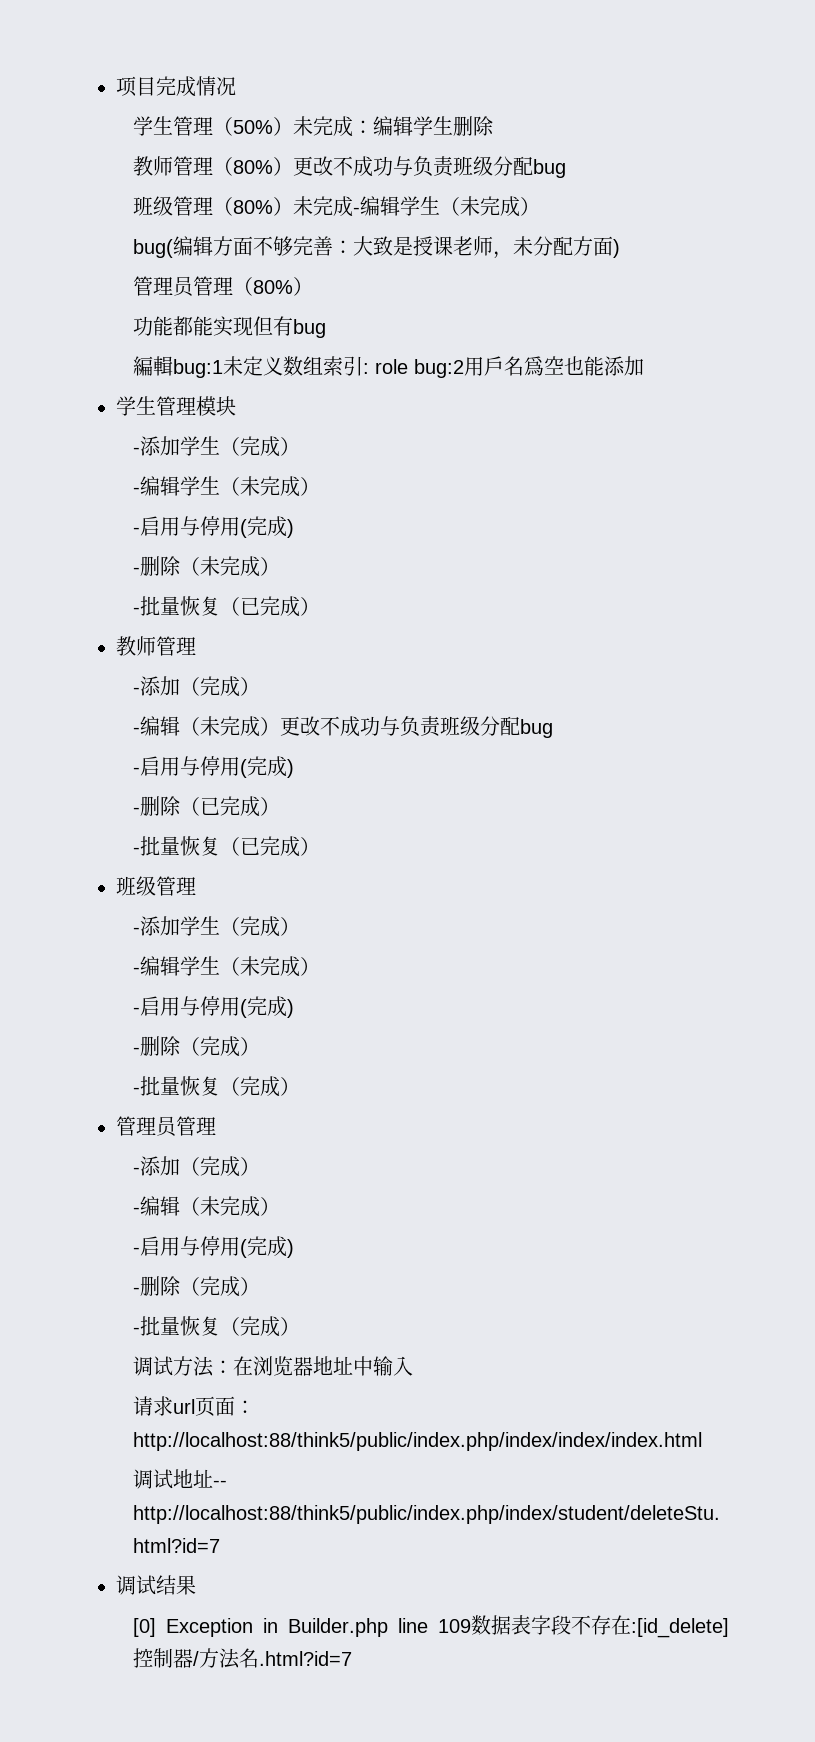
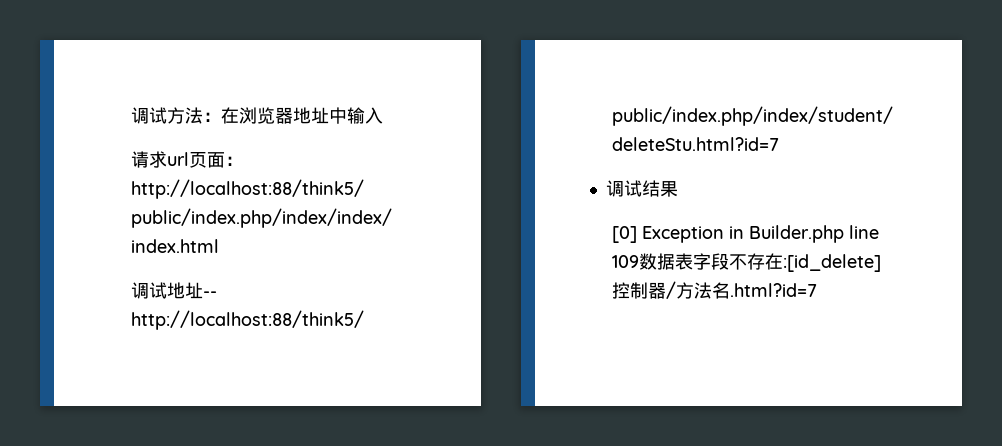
- 项目完成情况
- 学生管理（50%）未完成：编辑学生删除
- 教师管理（80%）更改不成功与负责班级分配bug
- 班级管理（80%）未完成-编辑学生（未完成）
- bug(编辑方面不够完善：大致是授课老师，未分配方面)
- 管理员管理（80%）
- 功能都能实现但有bug
- 編輯bug:1未定义数组索引: role bug:2用戶名爲空也能添加
- 学生管理模块
- -添加学生（完成）
- -编辑学生（未完成）
- -启用与停用(完成)
- -删除（未完成）
- -批量恢复（已完成）
- 教师管理
- -添加（完成）
- -编辑（未完成）更改不成功与负责班级分配bug
- -启用与停用(完成)
- -删除（已完成）
- -批量恢复（已完成）
- 班级管理
- -添加学生（完成）
- -编辑学生（未完成）
- -启用与停用(完成)
- -删除（完成）
- -批量恢复（完成）
- 管理员管理
- -添加（完成）
- -编辑（未完成）
- -启用与停用(完成)
- -删除（完成）
- -批量恢复（完成）

